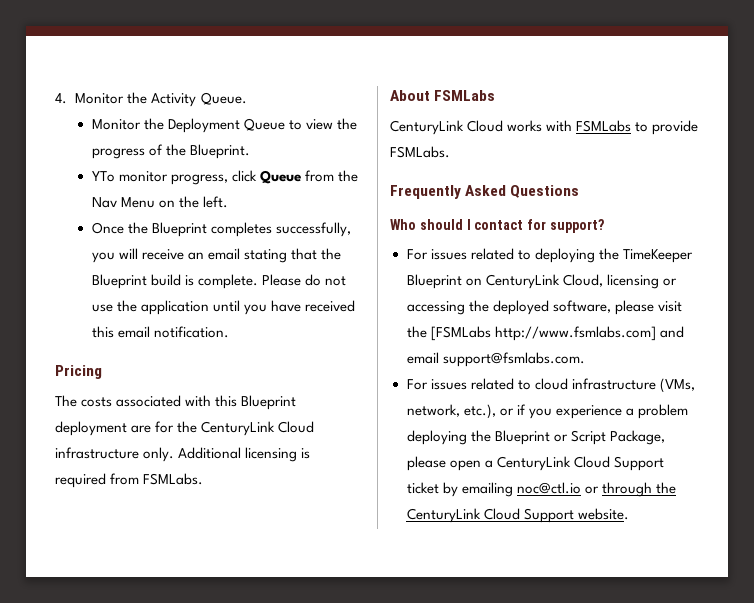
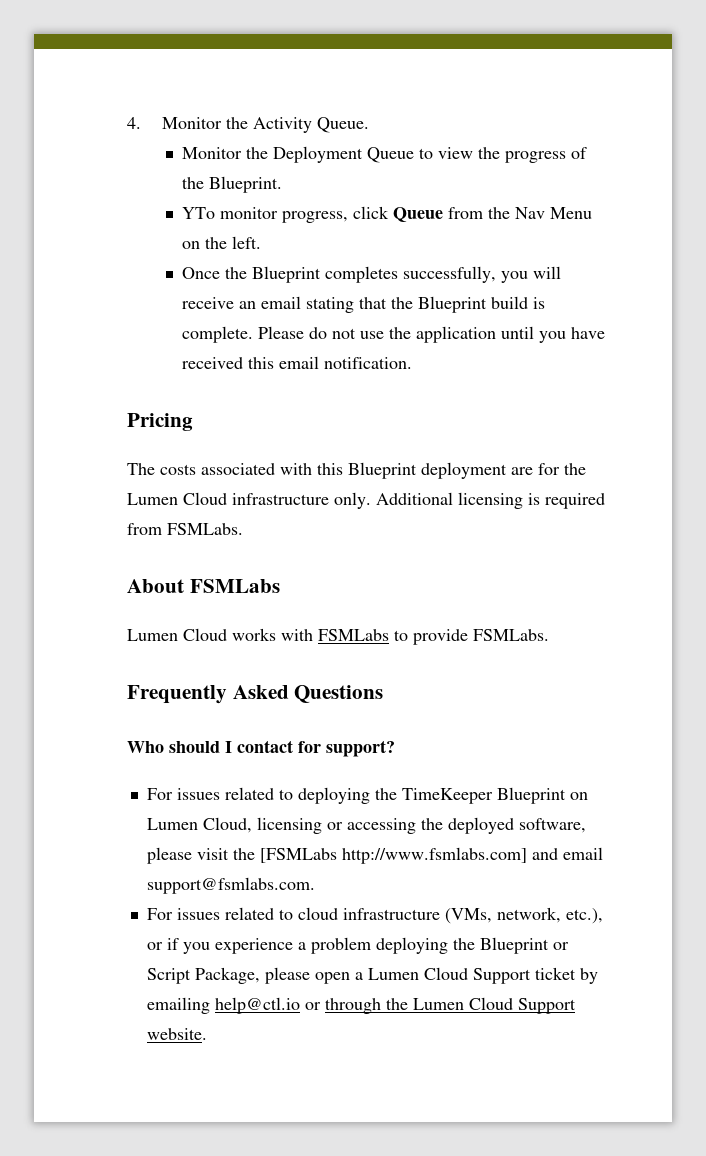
- The costs associated with this Blueprint deployment are for the CenturyLink Cloud infrastructure only.
+ The costs associated with this Blueprint deployment are for the Lumen Cloud infrastructure only.
- CenturyLink Cloud works with FSMLabs to provide FSMLabs.
+ Lumen Cloud works with FSMLabs to provide FSMLabs.
- For issues related to deploying the TimeKeeper Blueprint on CenturyLink Cloud, licensing or accessing the deployed software, please visit the [FSMLabs http://www.fsmlabs.com] and email support@fsmlabs.com.
+ For issues related to deploying the TimeKeeper Blueprint on Lumen Cloud, licensing or accessing the deployed software, please visit the [FSMLabs http://www.fsmlabs.com] and email support@fsmlabs.com.
- For issues related to cloud infrastructure (VMs, network, etc.), or if you experience a problem deploying the Blueprint or Script Package, please open a CenturyLink Cloud Support ticket by emailing noc@ctl.io or through the CenturyLink Cloud Support website.
+ For issues related to cloud infrastructure (VMs, network, etc.), or if you experience a problem deploying the Blueprint or Script Package, please open a Lumen Cloud Support ticket by emailing help@ctl.io or through the Lumen Cloud Support website.

